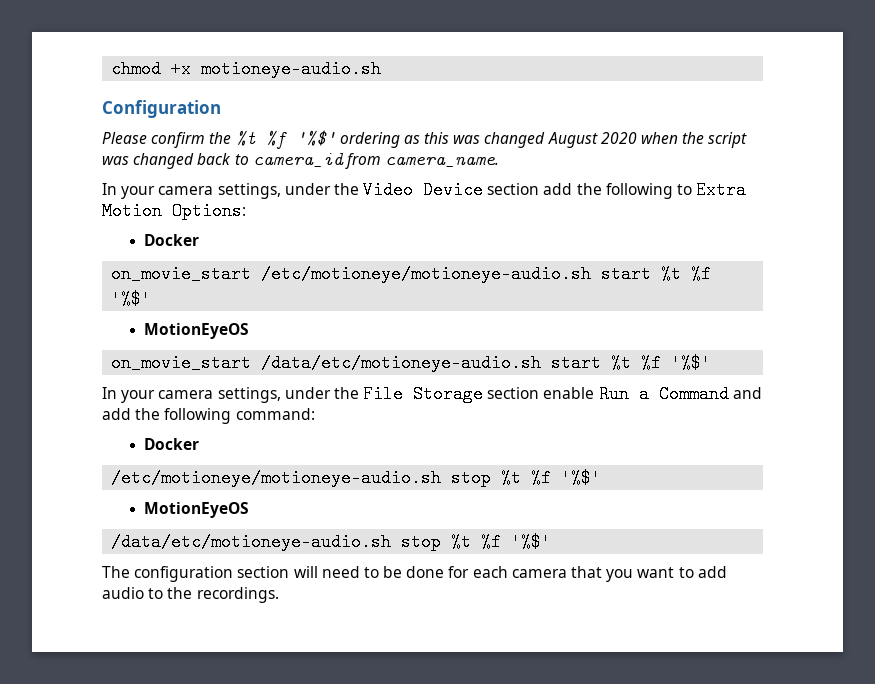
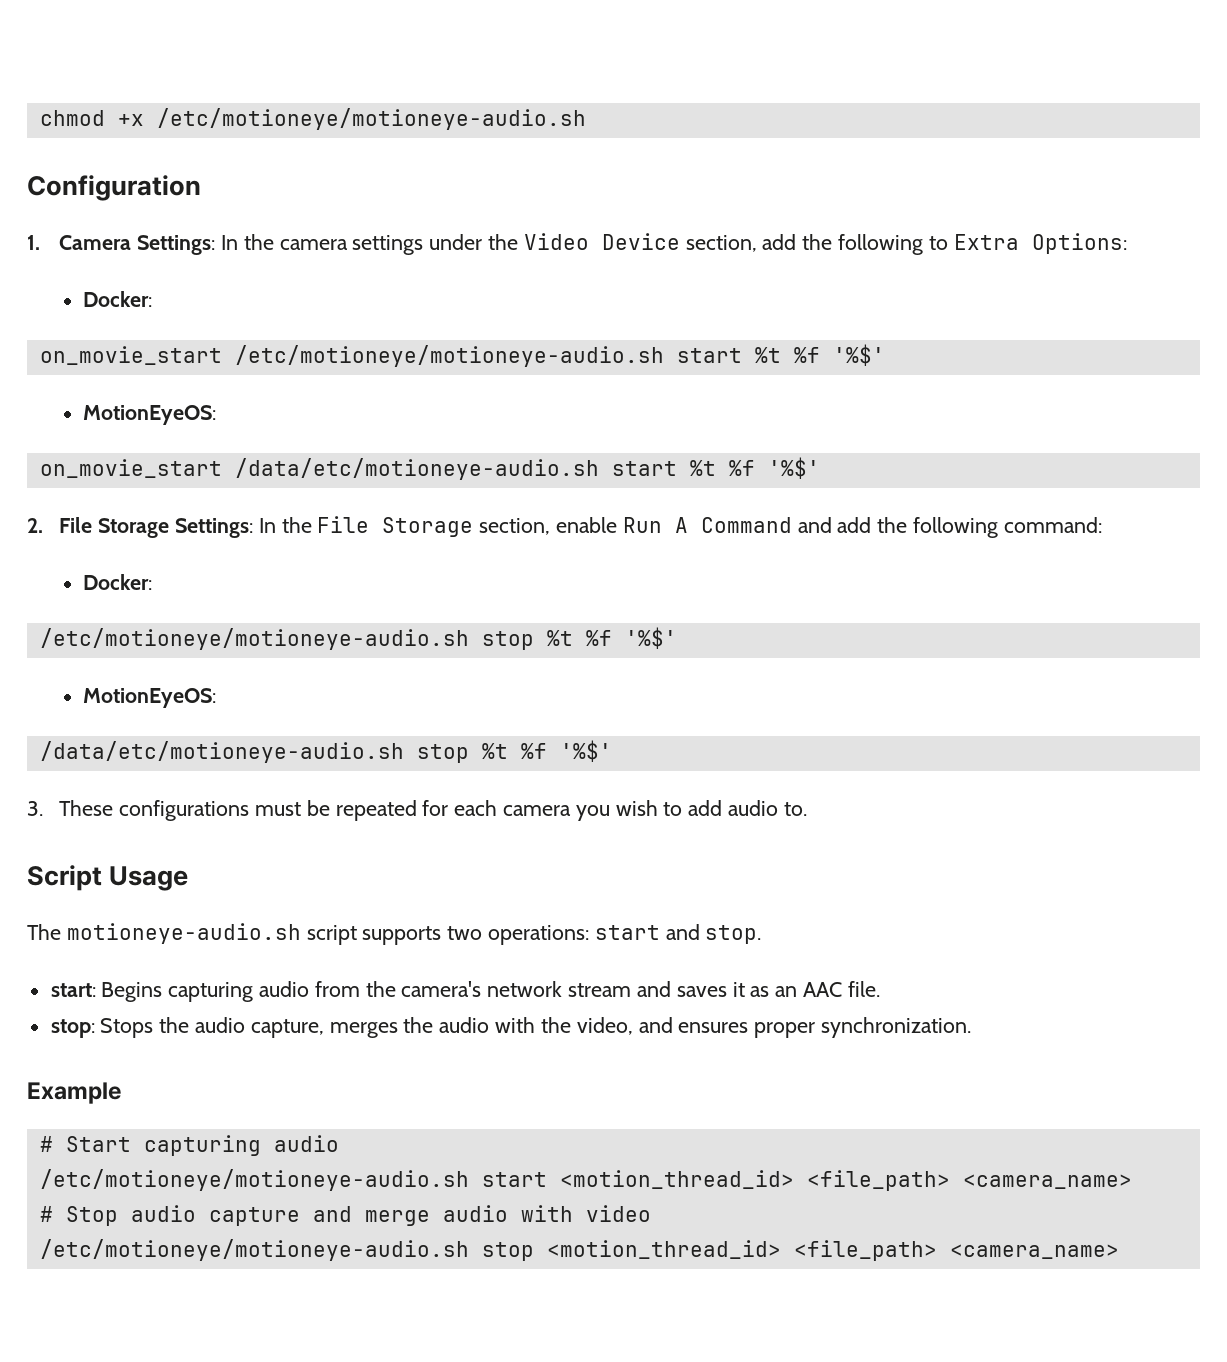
- chmod +x motioneye-audio.sh
+ chmod +x /etc/motioneye/motioneye-audio.sh
- Please confirm the %t %f '%$' ordering as this was changed August 2020 when the script was changed back to camera_id from camera_name.
- In your camera settings, under the Video Device section add the following to Extra Motion Options:
- Docker
+ 1. Camera Settings: In the camera settings under the Video Device section, add the following to Extra Options:
+ Docker:
  on_movie_start /etc/motioneye/motioneye-audio.sh start %t %f '%$'
- MotionEyeOS
+ MotionEyeOS:
- In your camera settings, under the File Storage section enable Run a Command and add the following command:
- Docker
+ 2. File Storage Settings: In the File Storage section, enable Run A Command and add the following command:
+ Docker:
  /etc/motioneye/motioneye-audio.sh stop %t %f '%$'
- MotionEyeOS
+ MotionEyeOS:
- The configuration section will need to be done for each camera that you want to add audio to the recordings.
+ 3. These configurations must be repeated for each camera you wish to add audio to.
+ Script Usage
+ The motioneye-audio.sh script supports two operations: start and stop.
+ start: Begins capturing audio from the camera's network stream and saves it as an AAC file.
+ stop: Stops the audio capture, merges the audio with the video, and ensures proper synchronization.
+ Example
+ # Start capturing audio
+ /etc/motioneye/motioneye-audio.sh start <motion_thread_id> <file_path> <camera_name>
+ # Stop audio capture and merge audio with video
+ /etc/motioneye/motioneye-audio.sh stop <motion_thread_id> <file_path> <camera_name>

